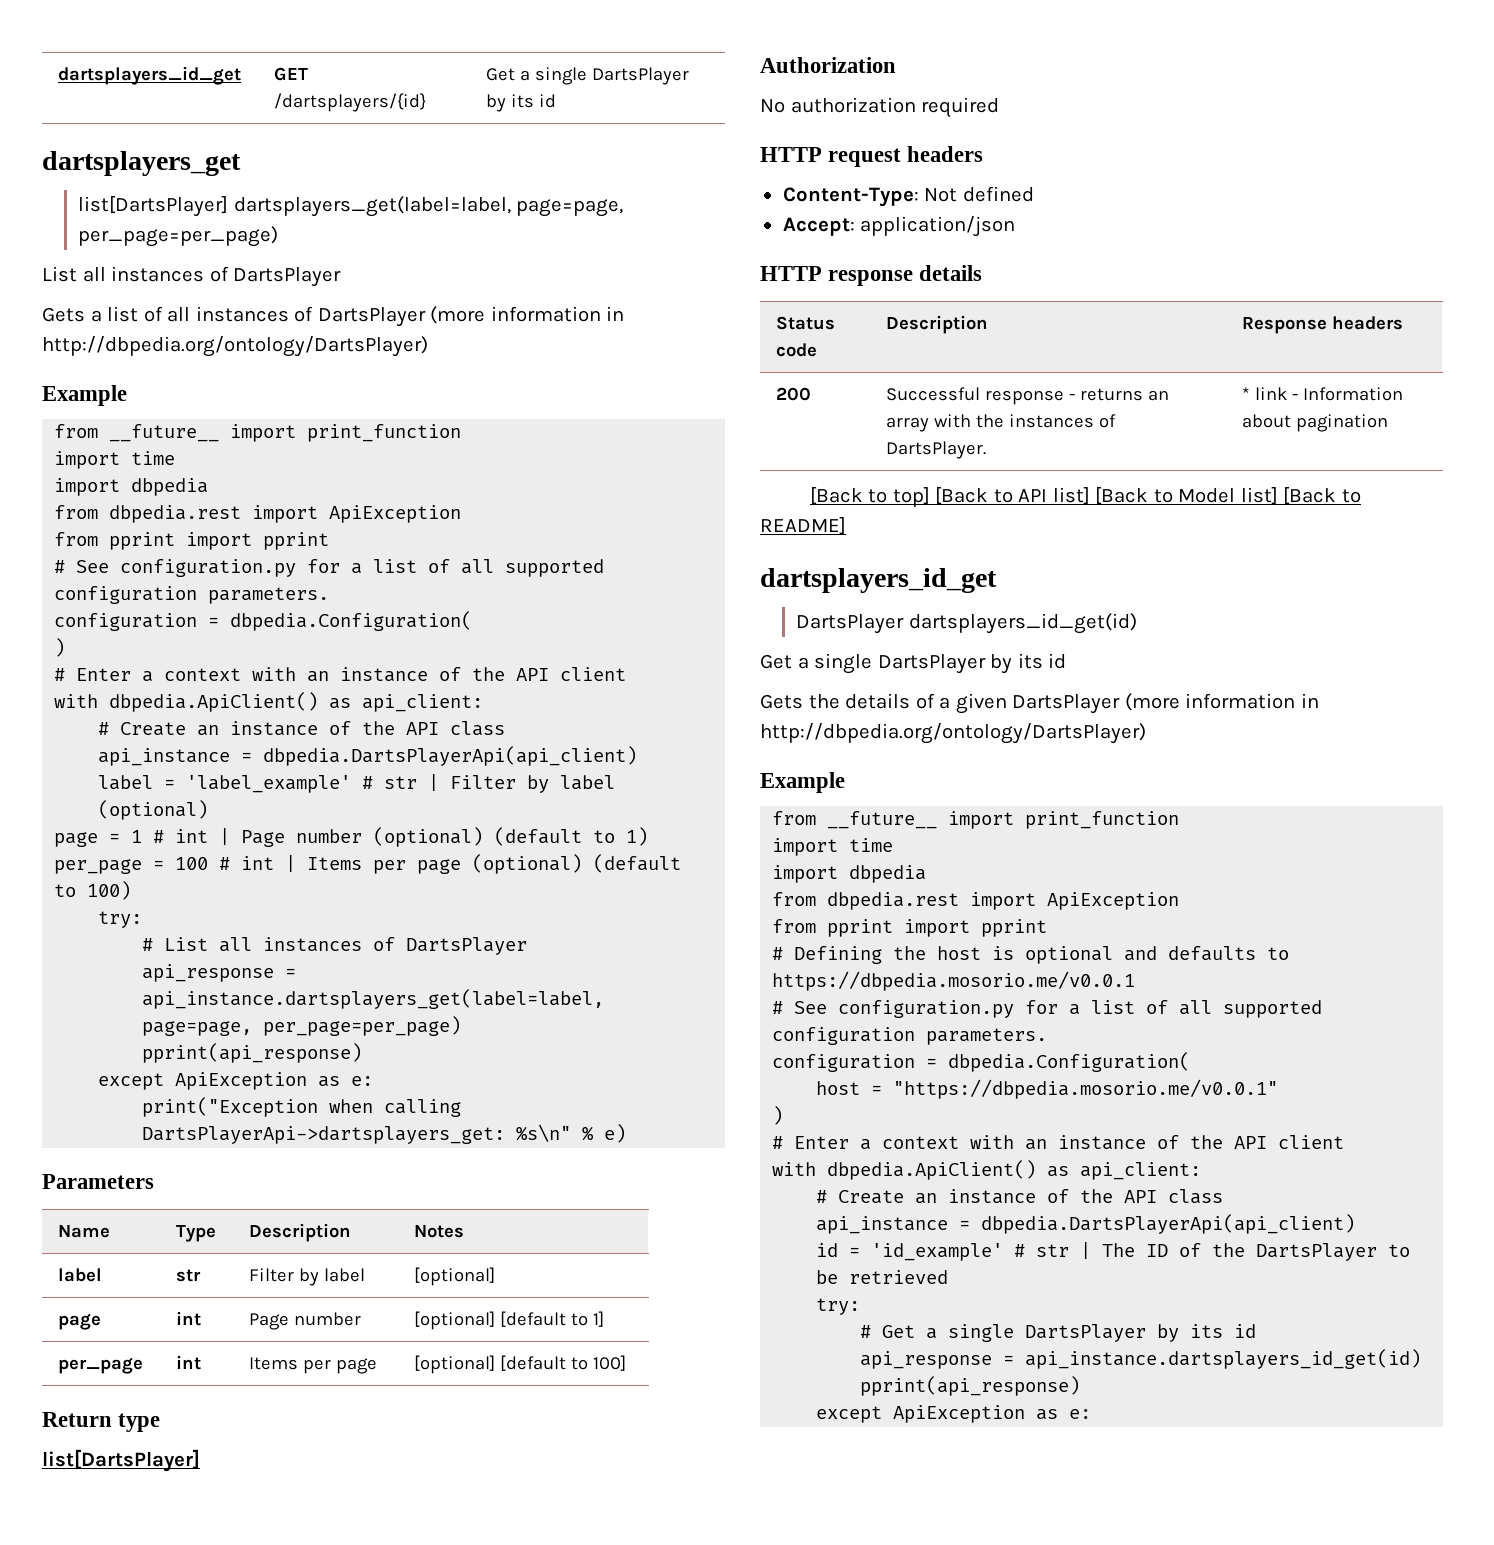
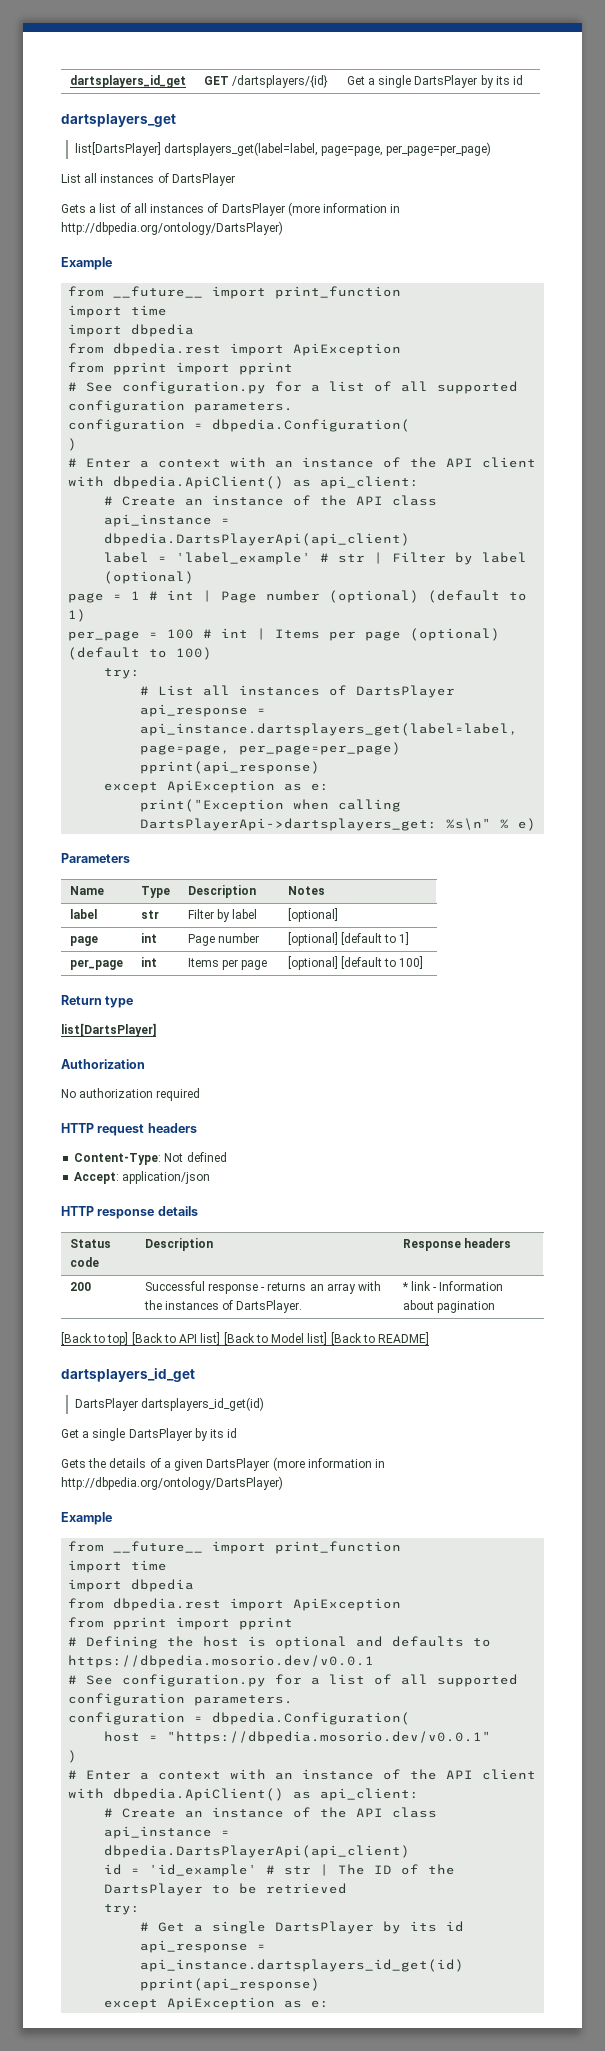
- # Defining the host is optional and defaults to https://dbpedia.mosorio.me/v0.0.1
+ # Defining the host is optional and defaults to https://dbpedia.mosorio.dev/v0.0.1
- host = "https://dbpedia.mosorio.me/v0.0.1"
+ host = "https://dbpedia.mosorio.dev/v0.0.1"

